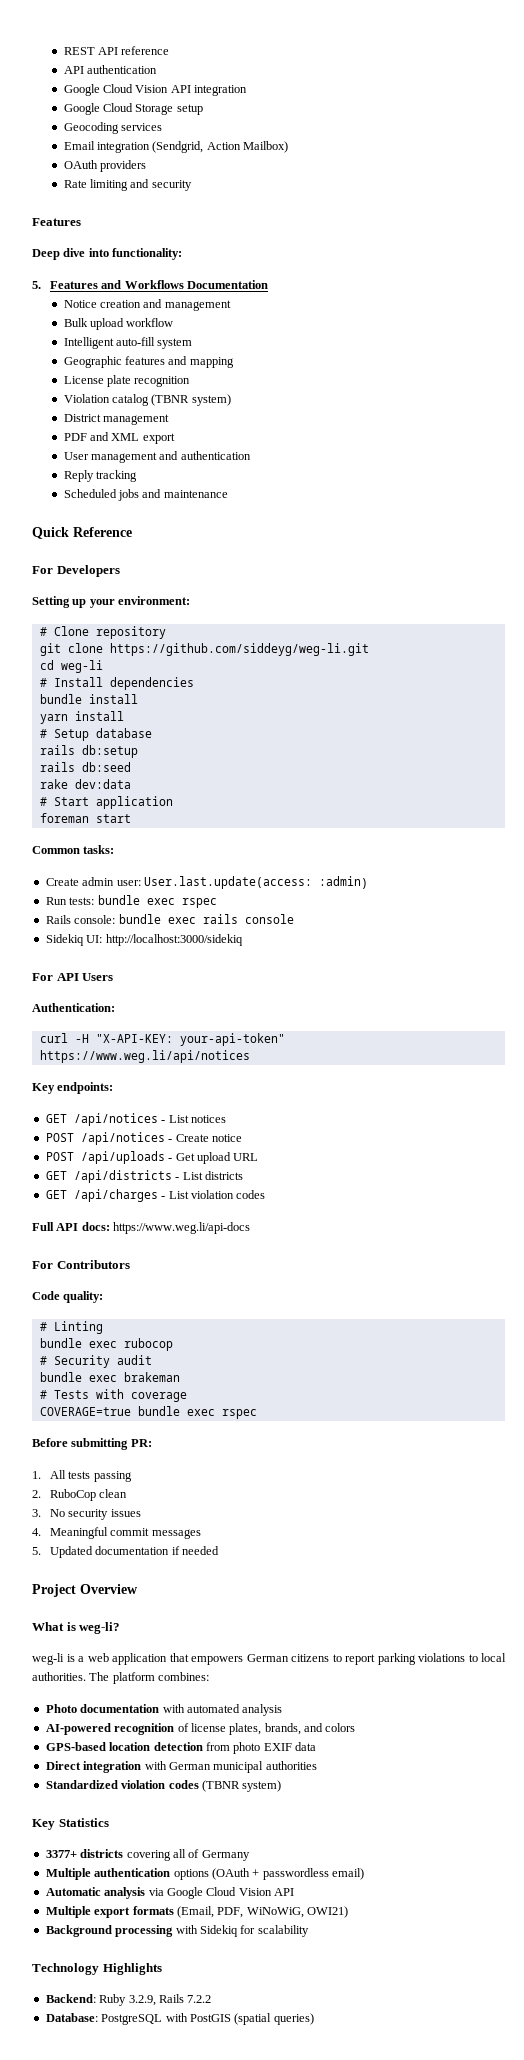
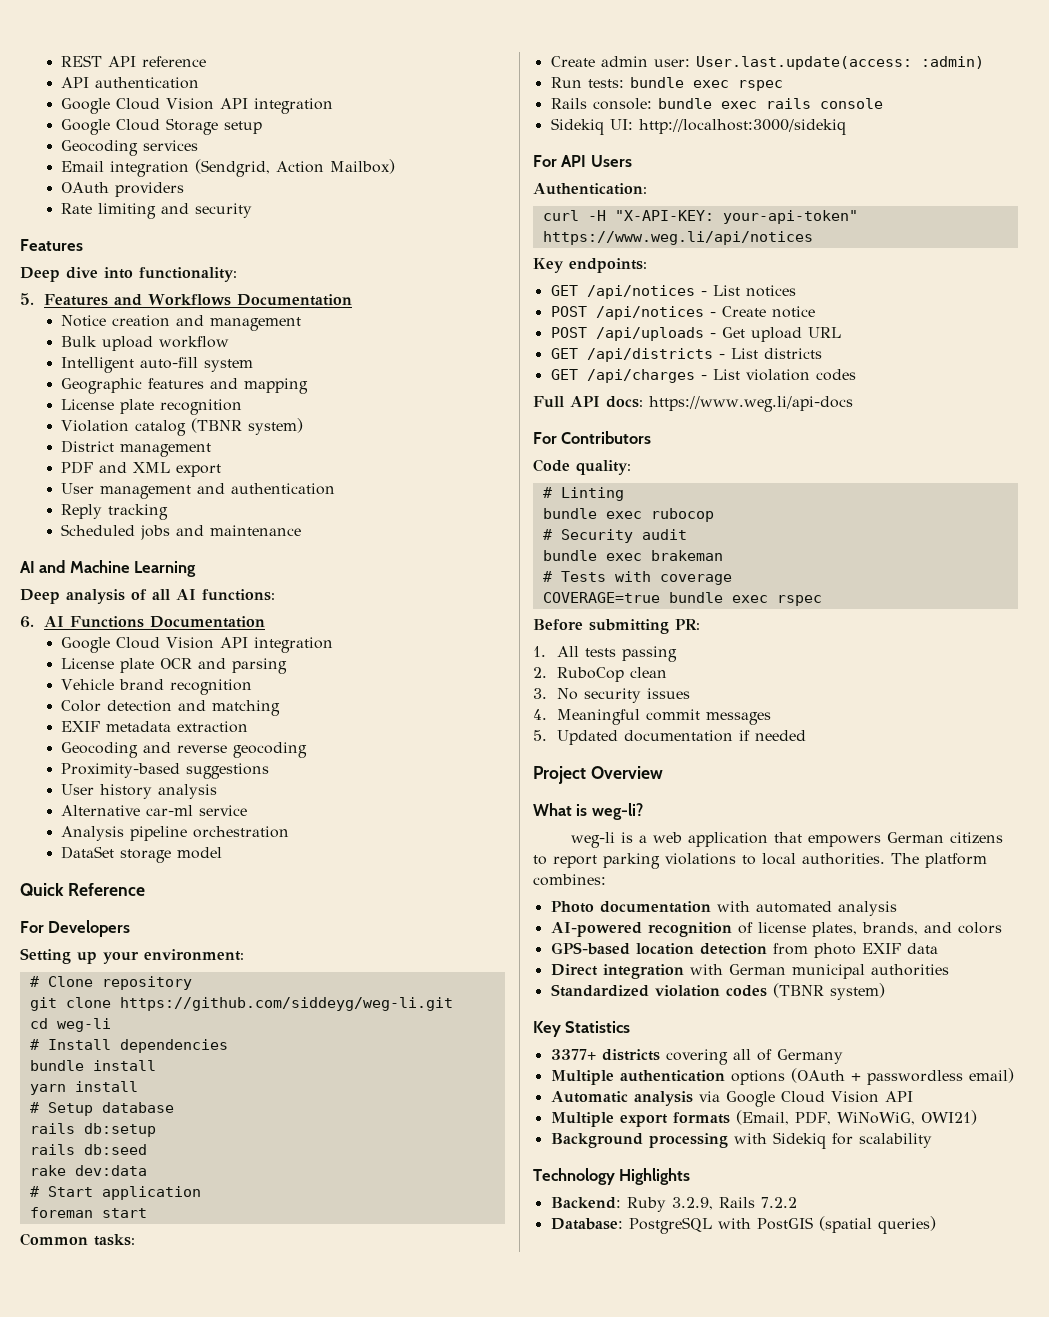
+ AI and Machine Learning
+ Deep analysis of all AI functions:
+ 6. AI Functions Documentation
+ Google Cloud Vision API integration
+ License plate OCR and parsing
+ Vehicle brand recognition
+ Color detection and matching
+ EXIF metadata extraction
+ Geocoding and reverse geocoding
+ Proximity-based suggestions
+ User history analysis
+ Alternative car-ml service
+ Analysis pipeline orchestration
+ DataSet storage model

